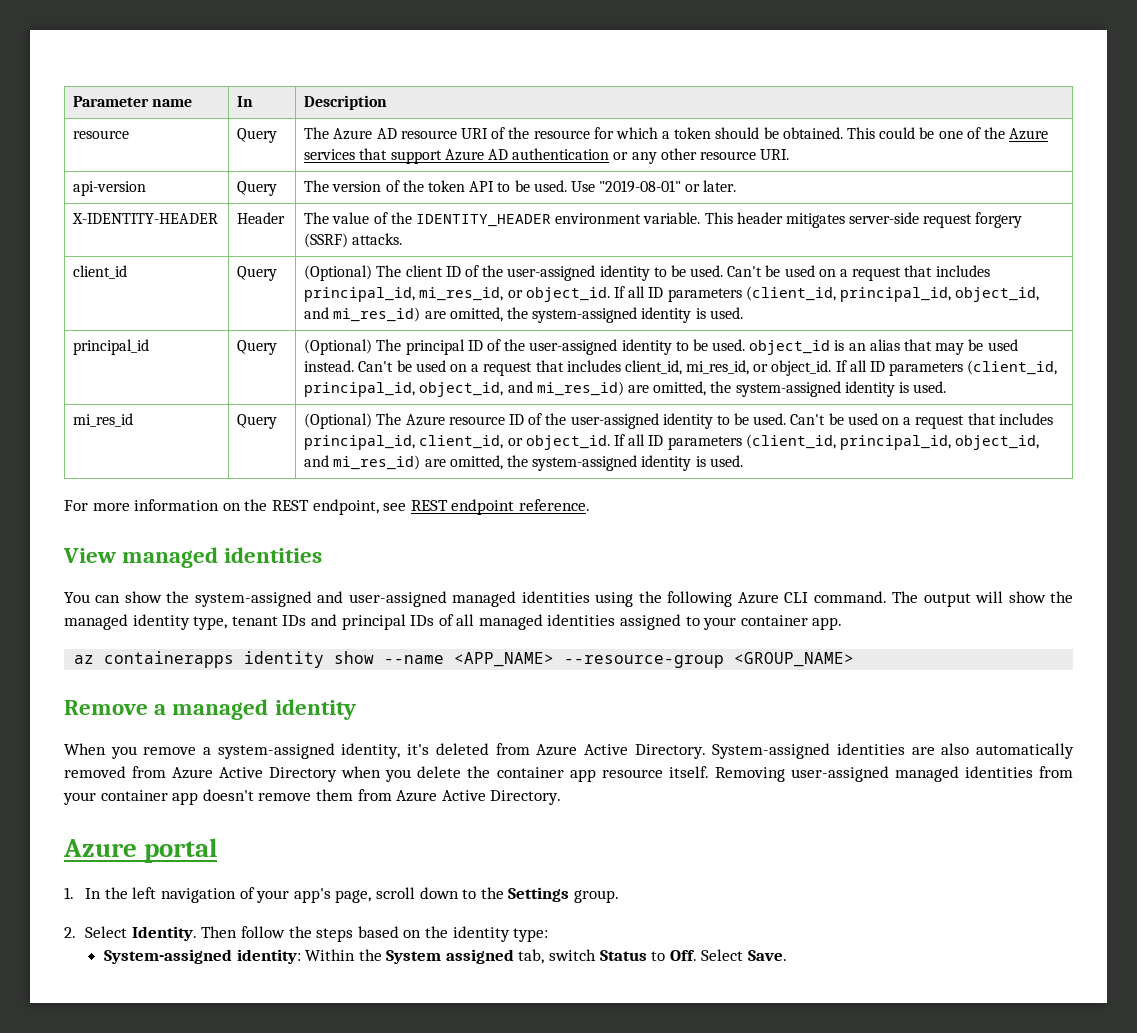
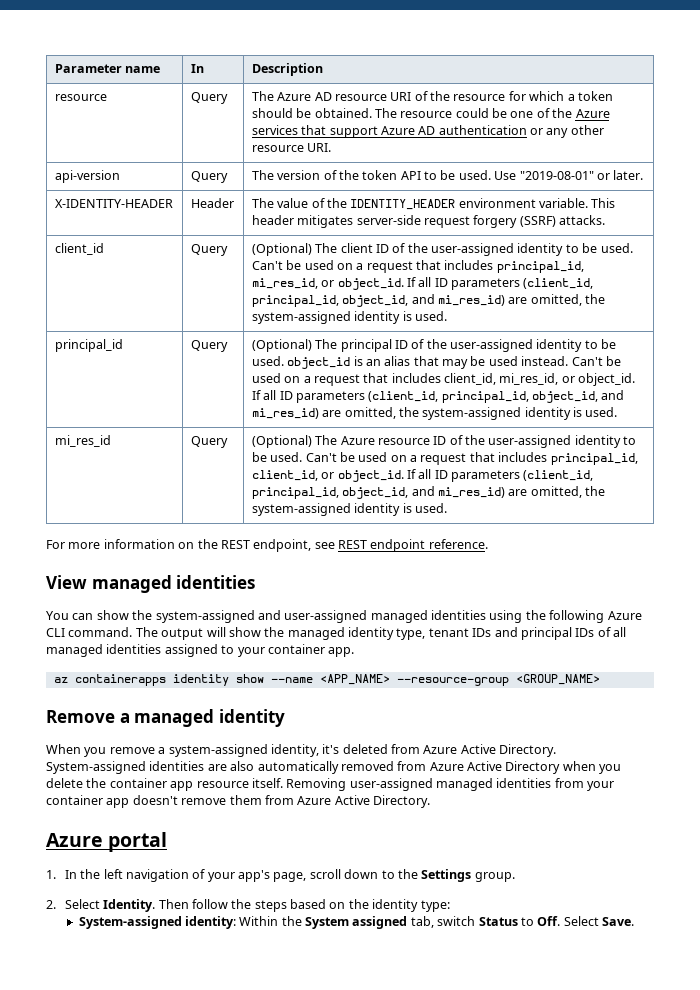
- resource | Query | The Azure AD resource URI of the resource for which a token should be obtained. This could be one of the Azure services that support Azure AD authentication or any other resource URI.
+ resource | Query | The Azure AD resource URI of the resource for which a token should be obtained. The resource could be one of the Azure services that support Azure AD authentication or any other resource URI.

